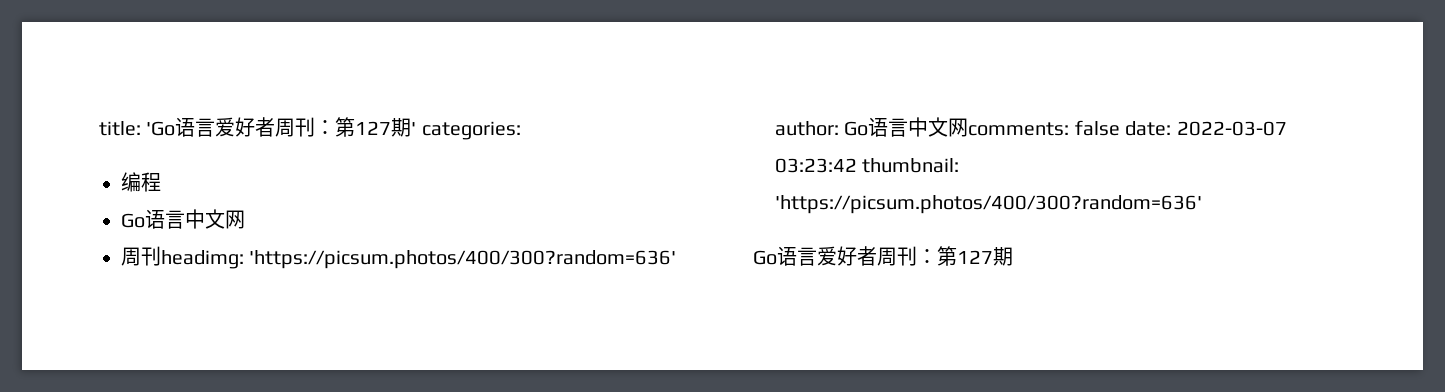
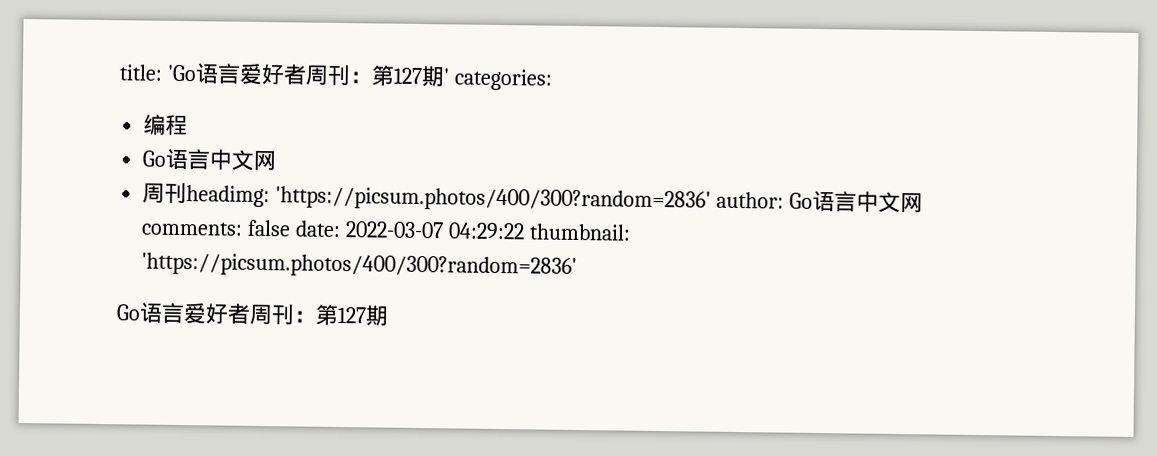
- 周刊headimg: 'https://picsum.photos/400/300?random=636' author: Go语言中文网comments: false date: 2022-03-07 03:23:42 thumbnail: 'https://picsum.photos/400/300?random=636'
+ 周刊headimg: 'https://picsum.photos/400/300?random=2836' author: Go语言中文网comments: false date: 2022-03-07 04:29:22 thumbnail: 'https://picsum.photos/400/300?random=2836'

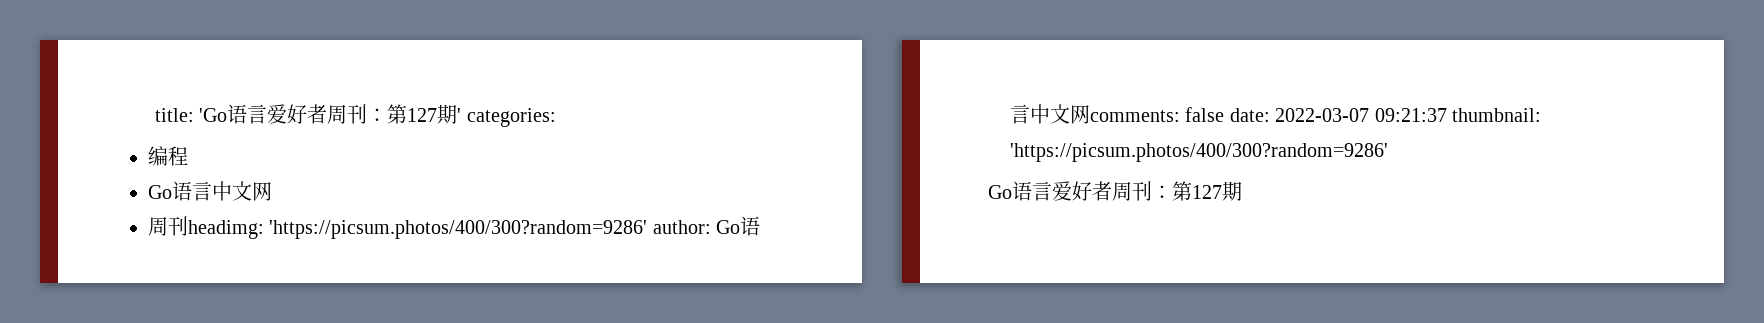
- 周刊headimg: 'https://picsum.photos/400/300?random=2836' author: Go语言中文网comments: false date: 2022-03-07 04:29:22 thumbnail: 'https://picsum.photos/400/300?random=2836'
+ 周刊headimg: 'https://picsum.photos/400/300?random=9286' author: Go语言中文网comments: false date: 2022-03-07 09:21:37 thumbnail: 'https://picsum.photos/400/300?random=9286'

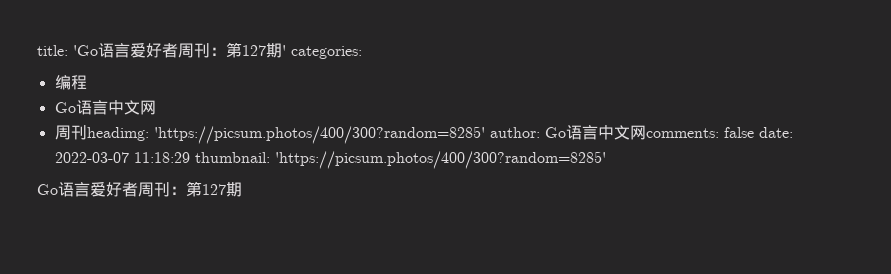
- 周刊headimg: 'https://picsum.photos/400/300?random=9286' author: Go语言中文网comments: false date: 2022-03-07 09:21:37 thumbnail: 'https://picsum.photos/400/300?random=9286'
+ 周刊headimg: 'https://picsum.photos/400/300?random=8285' author: Go语言中文网comments: false date: 2022-03-07 11:18:29 thumbnail: 'https://picsum.photos/400/300?random=8285'

